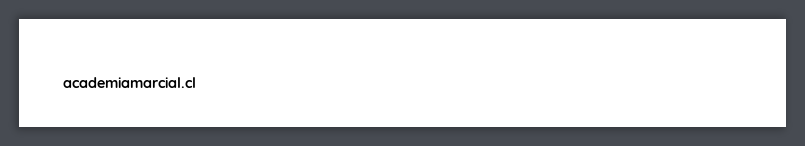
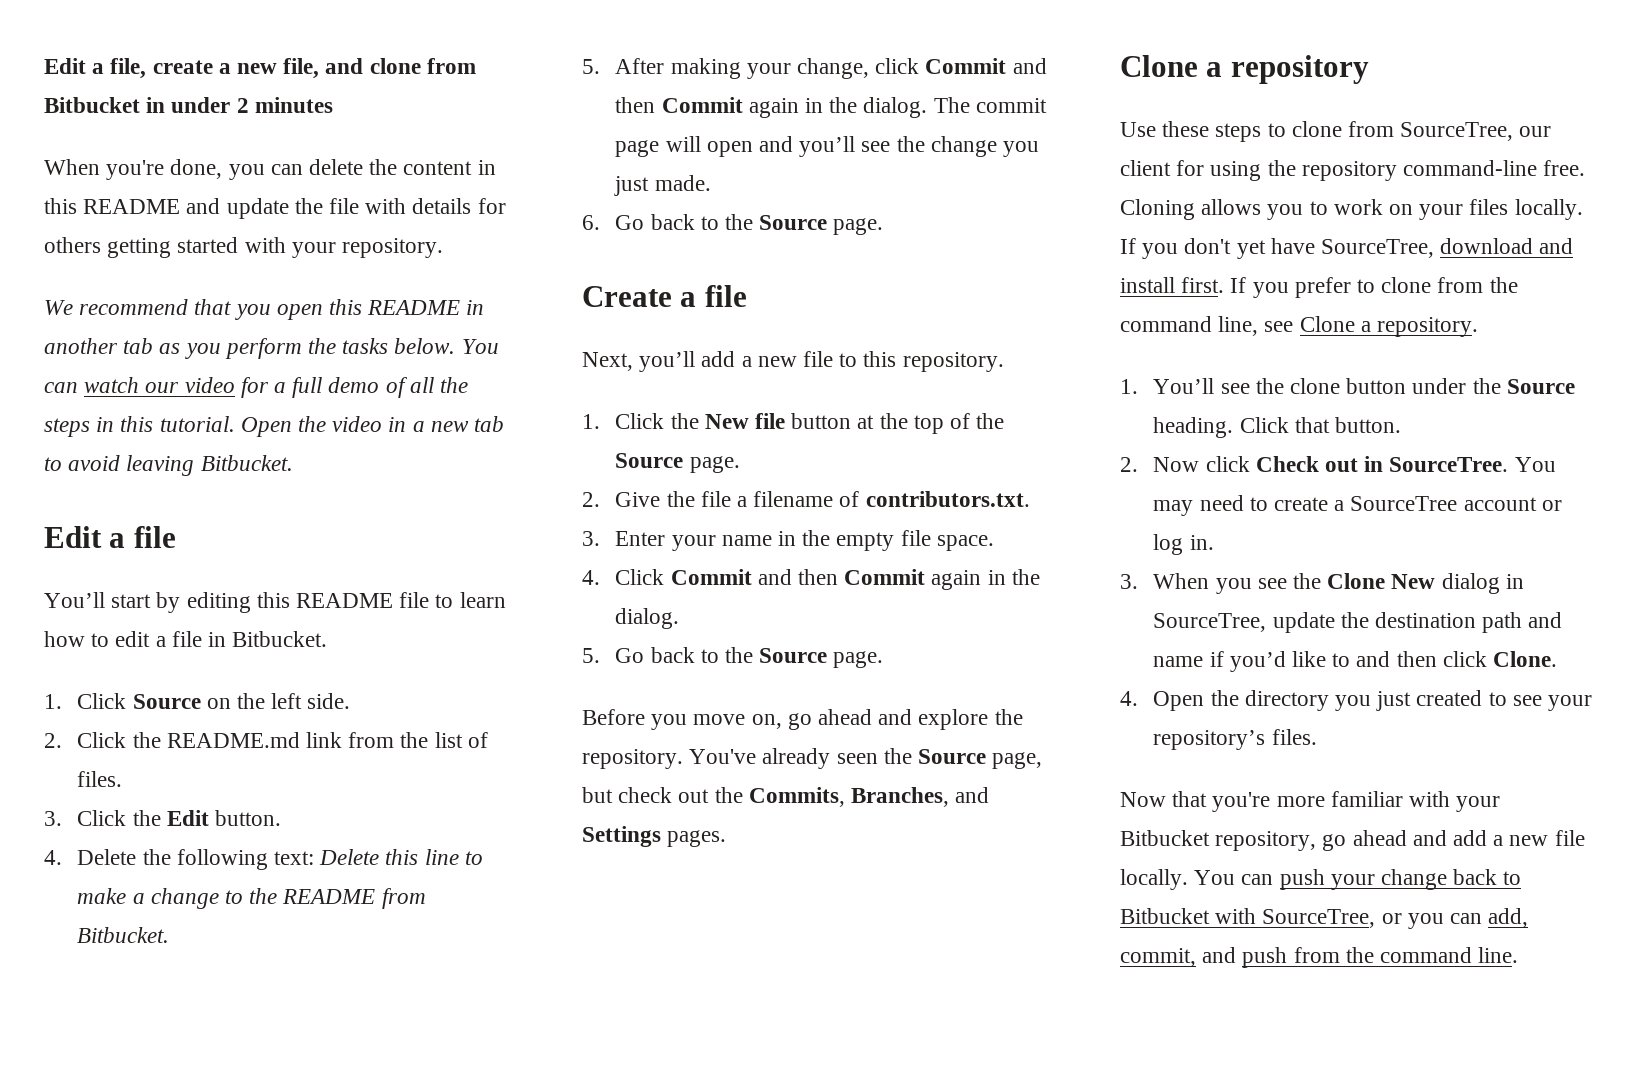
- academiamarcial.cl
+ Edit a file, create a new file, and clone from Bitbucket in under 2 minutes
+ When you're done, you can delete the content in this README and update the file with details for others getting started with your repository.
+ We recommend that you open this README in another tab as you perform the tasks below. You can watch our video for a full demo of all the steps in this tutorial. Open the video in a new tab to avoid leaving Bitbucket.
+ Edit a file
+ You’ll start by editing this README file to learn how to edit a file in Bitbucket.
+ 1. Click Source on the left side.
+ 2. Click the README.md link from the list of files.
+ 3. Click the Edit button.
+ 4. Delete the following text: Delete this line to make a change to the README from Bitbucket.
+ 5. After making your change, click Commit and then Commit again in the dialog. The commit page will open and you’ll see the change you just made.
+ 6. Go back to the Source page.
+ Create a file
+ Next, you’ll add a new file to this repository.
+ 1. Click the New file button at the top of the Source page.
+ 2. Give the file a filename of contributors.txt.
+ 3. Enter your name in the empty file space.
+ 4. Click Commit and then Commit again in the dialog.
+ 5. Go back to the Source page.
+ Before you move on, go ahead and explore the repository. You've already seen the Source page, but check out the Commits, Branches, and Settings pages.
+ Clone a repository
+ Use these steps to clone from SourceTree, our client for using the repository command-line free. Cloning allows you to work on your files locally. If you don't yet have SourceTree, download and install first. If you prefer to clone from the command line, see Clone a repository.
+ 1. You’ll see the clone button under the Source heading. Click that button.
+ 2. Now click Check out in SourceTree. You may need to create a SourceTree account or log in.
+ 3. When you see the Clone New dialog in SourceTree, update the destination path and name if you’d like to and then click Clone.
+ 4. Open the directory you just created to see your repository’s files.
+ Now that you're more familiar with your Bitbucket repository, go ahead and add a new file locally. You can push your change back to Bitbucket with SourceTree, or you can add, commit, and push from the command line.

